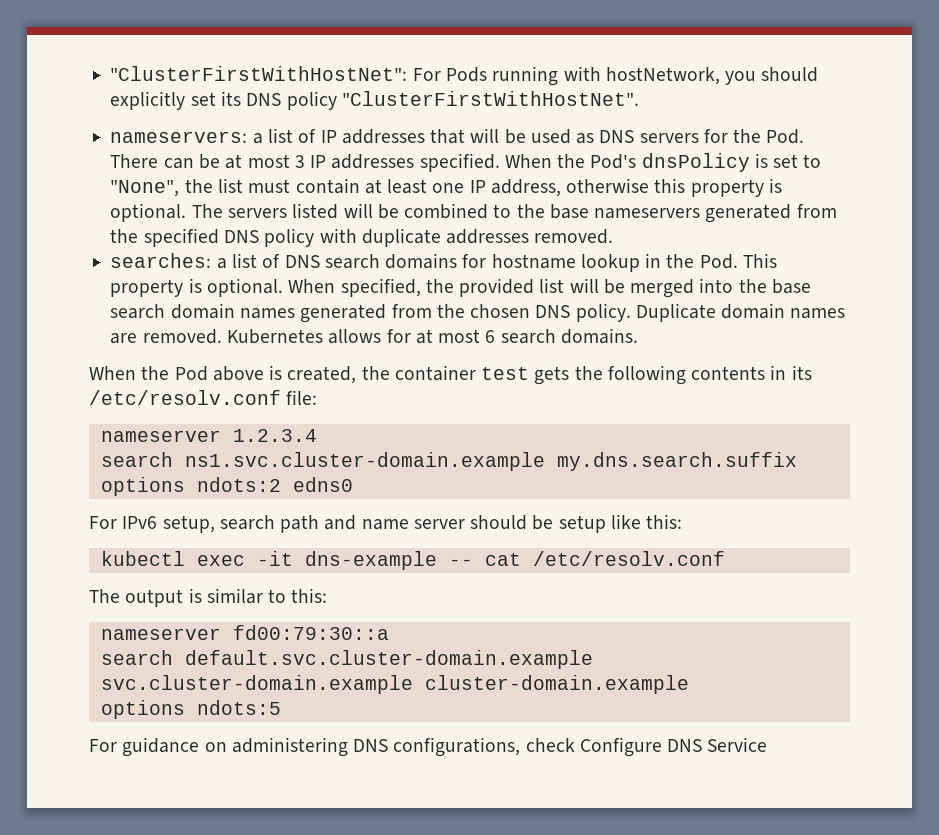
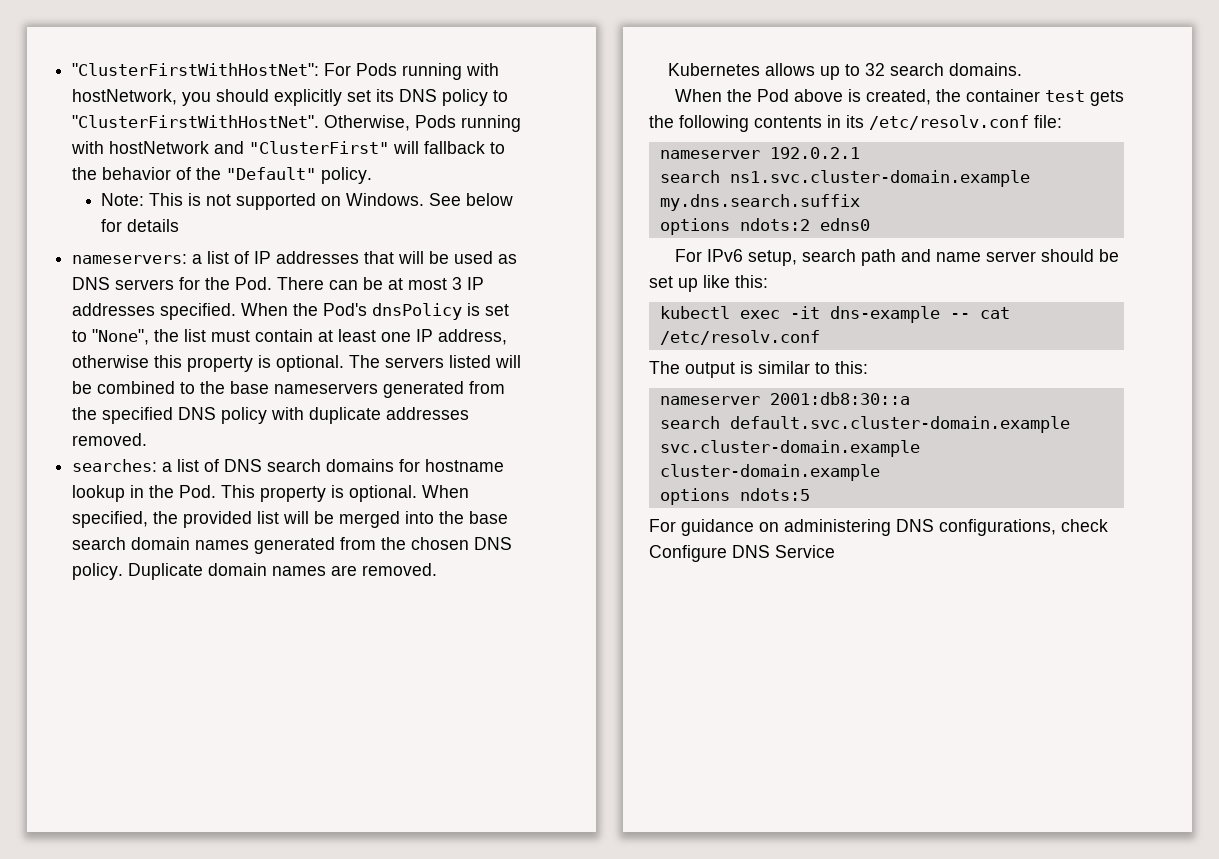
- "ClusterFirstWithHostNet": For Pods running with hostNetwork, you should explicitly set its DNS policy "ClusterFirstWithHostNet".
+ "ClusterFirstWithHostNet": For Pods running with hostNetwork, you should explicitly set its DNS policy to "ClusterFirstWithHostNet". Otherwise, Pods running with hostNetwork and "ClusterFirst" will fallback to the behavior of the "Default" policy.
+ Note: This is not supported on Windows. See below for details
- Kubernetes allows for at most 6 search domains.
+ Kubernetes allows up to 32 search domains.
- nameserver 1.2.3.4
+ nameserver 192.0.2.1
- For IPv6 setup, search path and name server should be setup like this:
+ For IPv6 setup, search path and name server should be set up like this:
- nameserver fd00:79:30::a
+ nameserver 2001:db8:30::a

